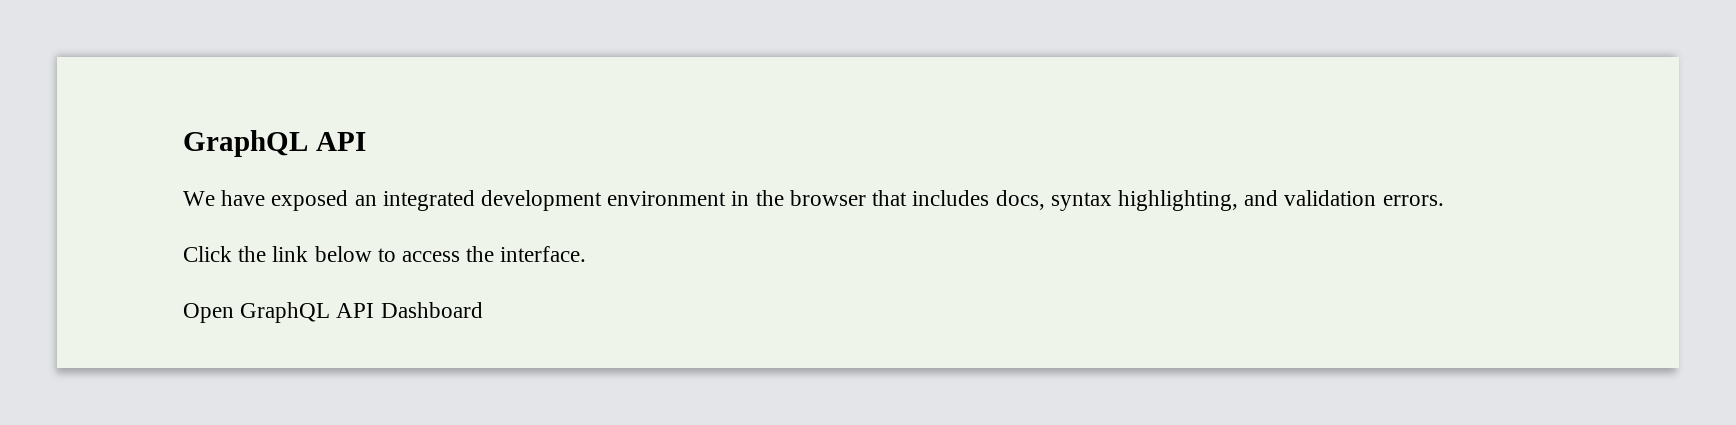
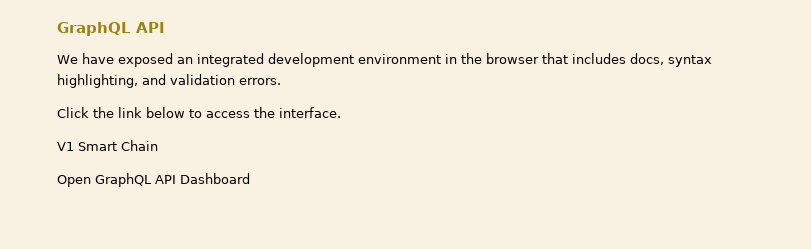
+ V1 Smart Chain

